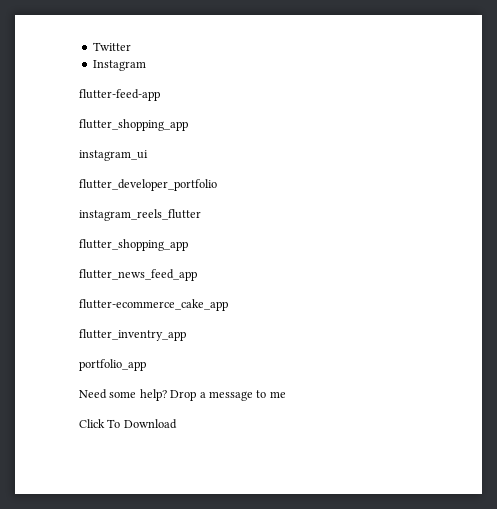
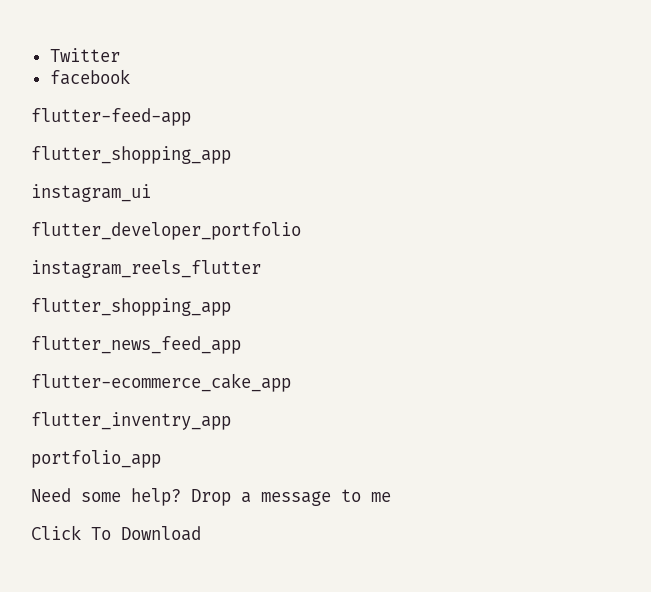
- Instagram
+ facebook

